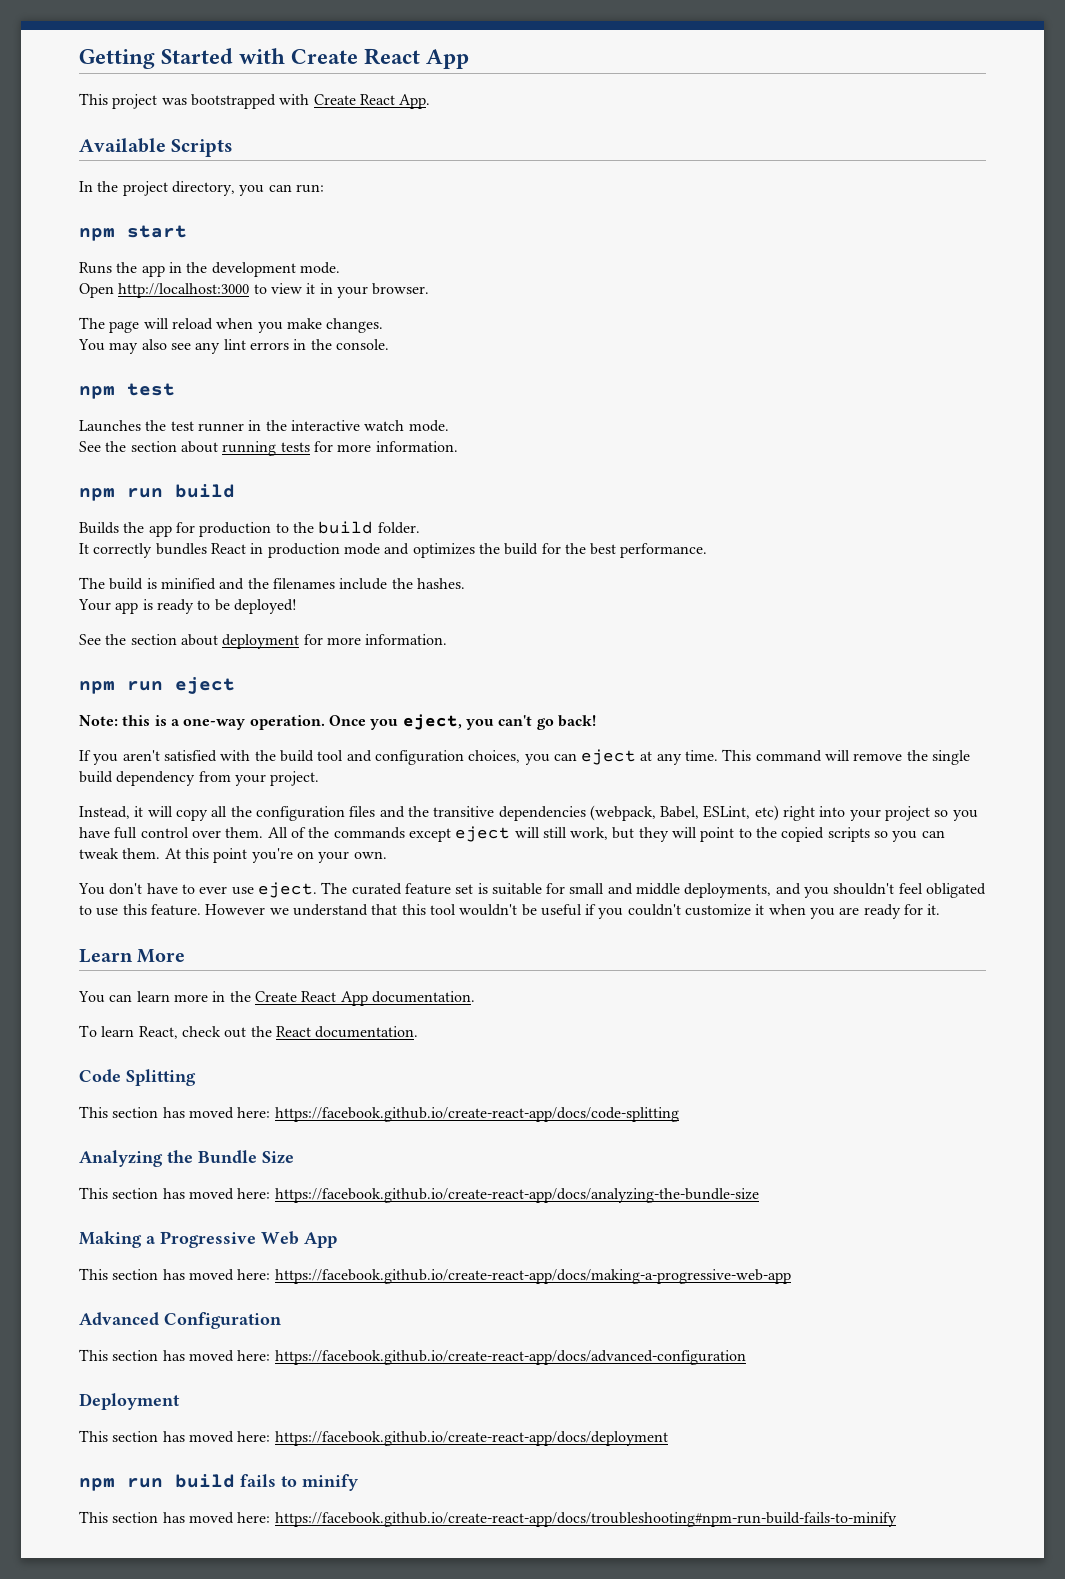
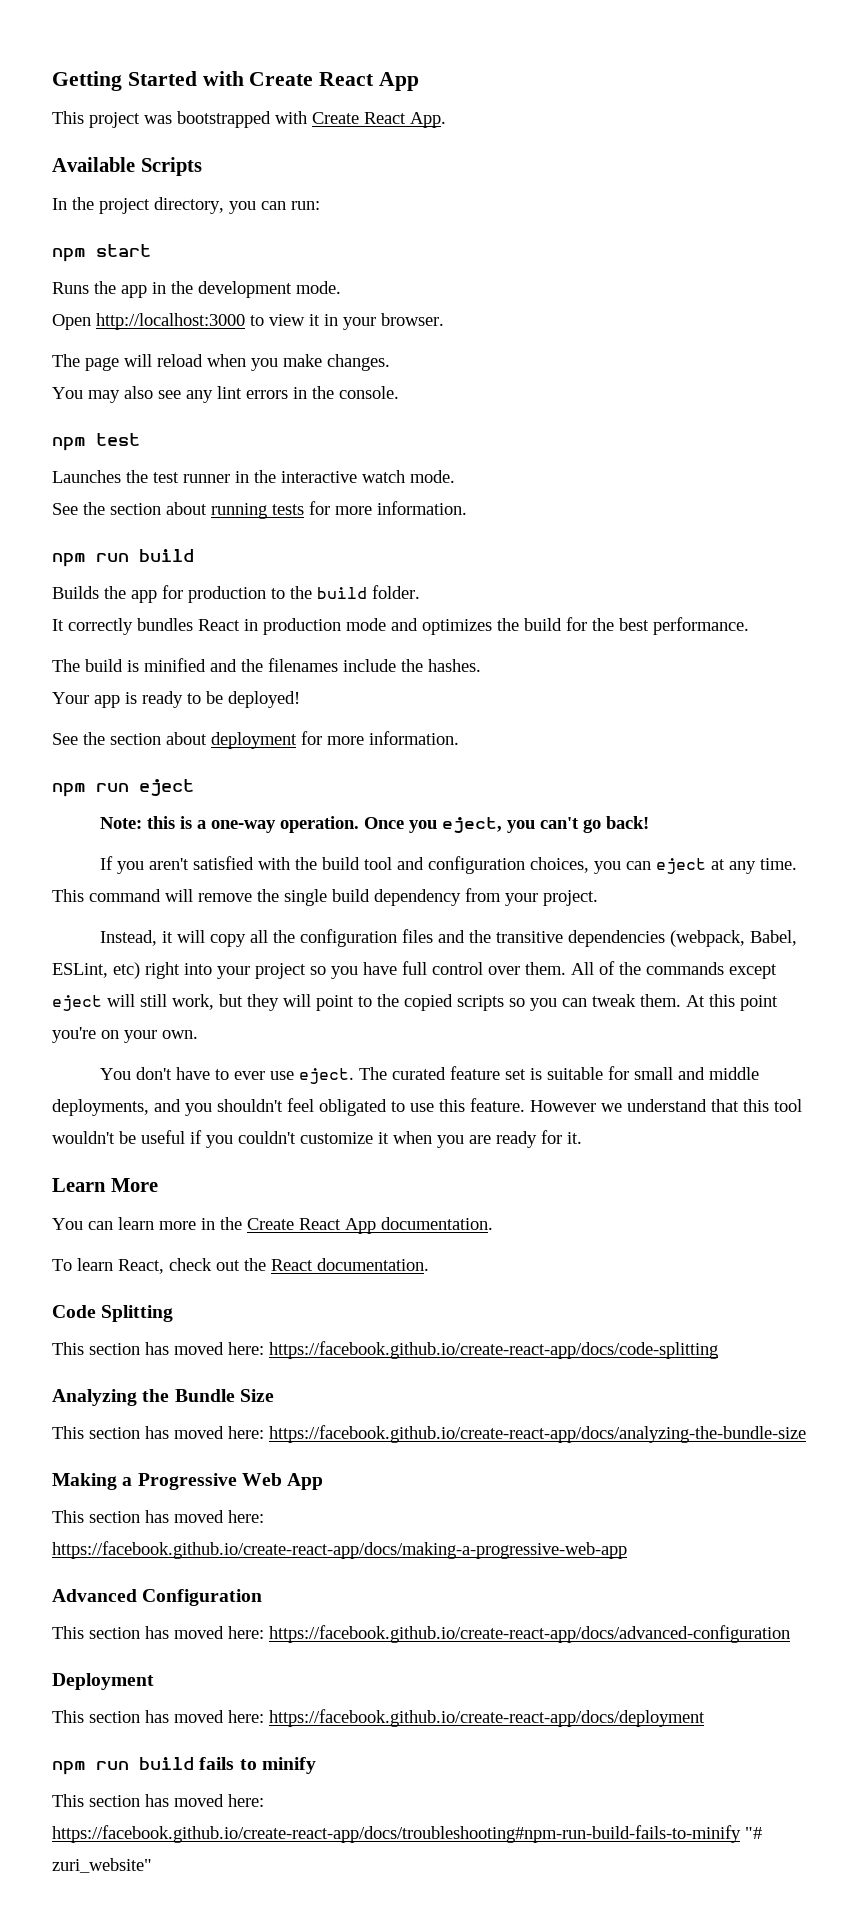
- This section has moved here: https://facebook.github.io/create-react-app/docs/troubleshooting#npm-run-build-fails-to-minify
+ This section has moved here: https://facebook.github.io/create-react-app/docs/troubleshooting#npm-run-build-fails-to-minify "# zuri_website"

